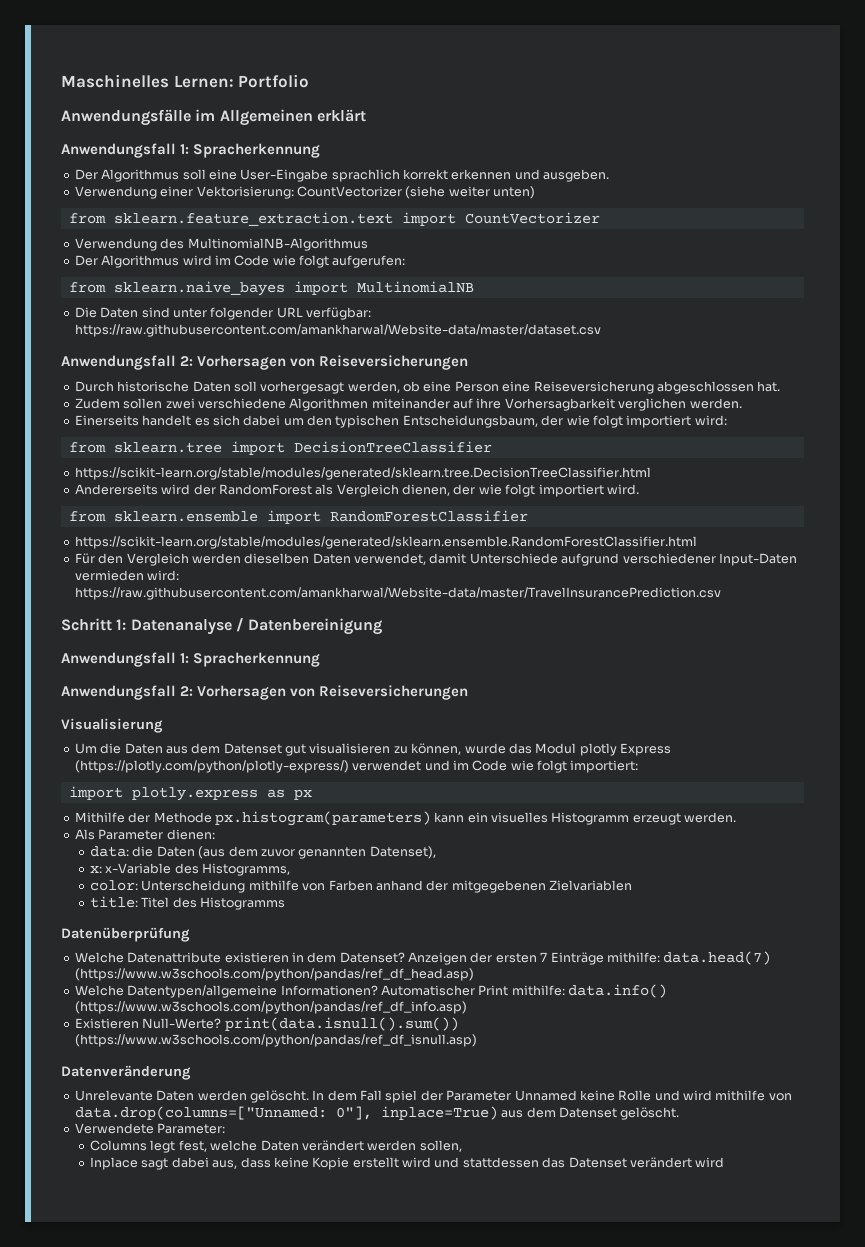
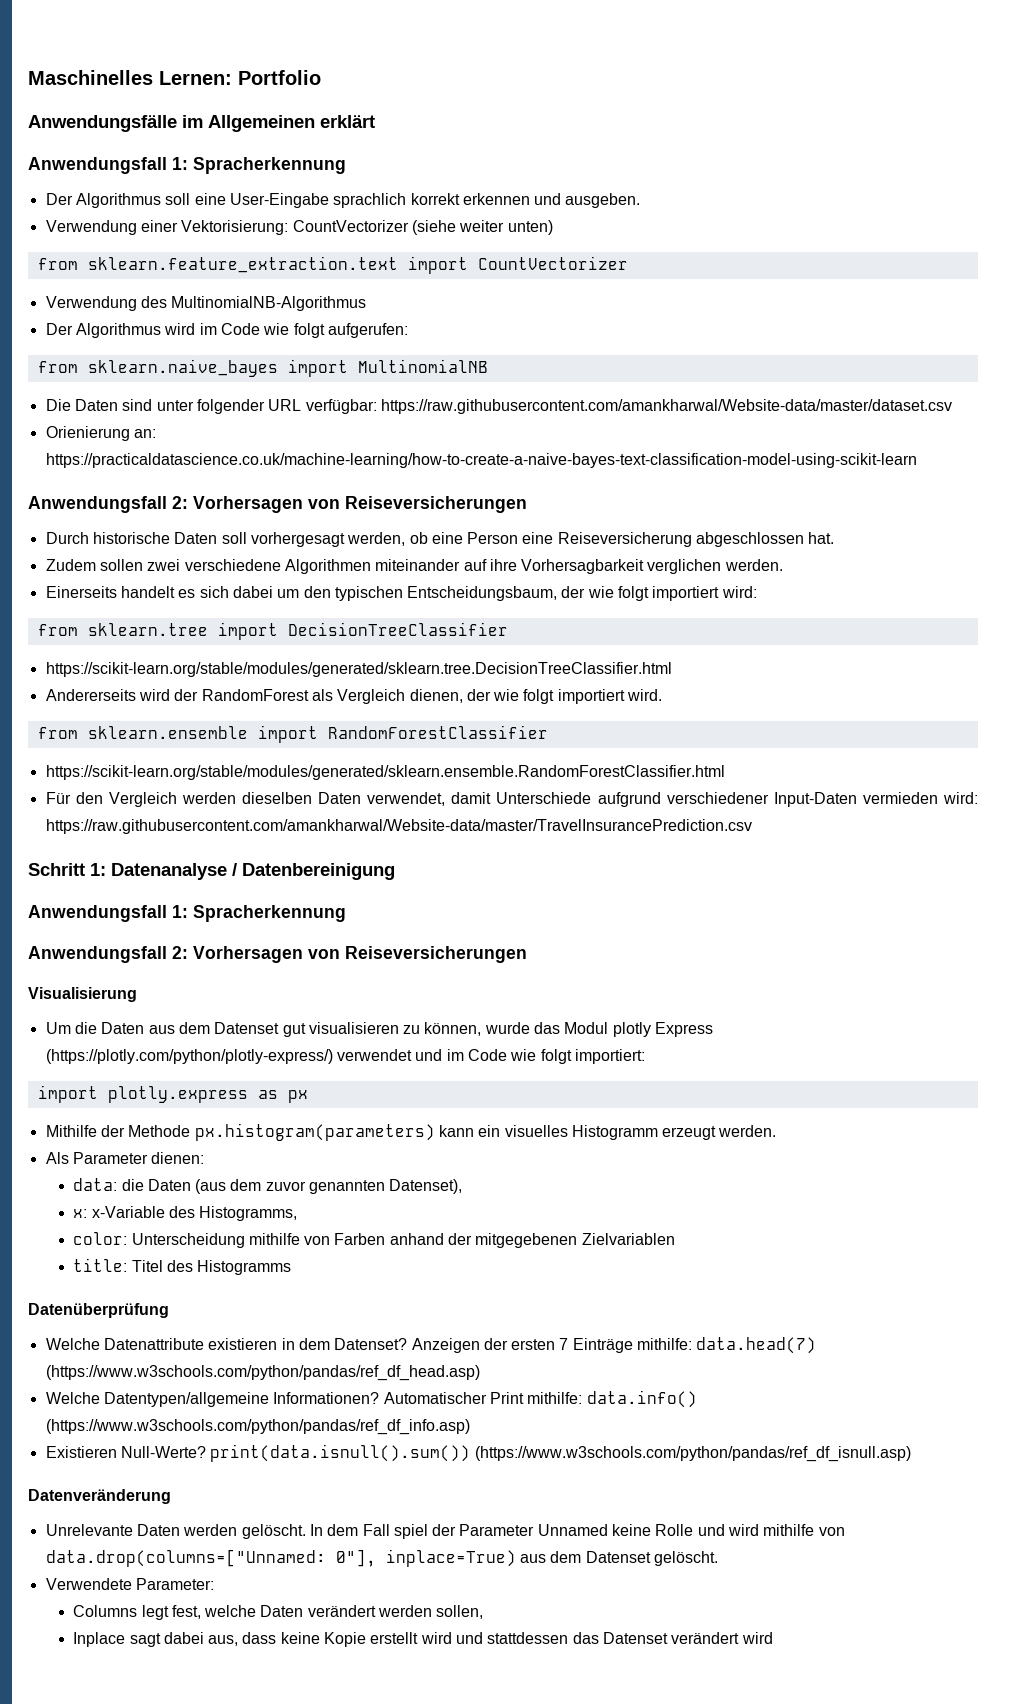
+ Orienierung an: https://practicaldatascience.co.uk/machine-learning/how-to-create-a-naive-bayes-text-classification-model-using-scikit-learn

